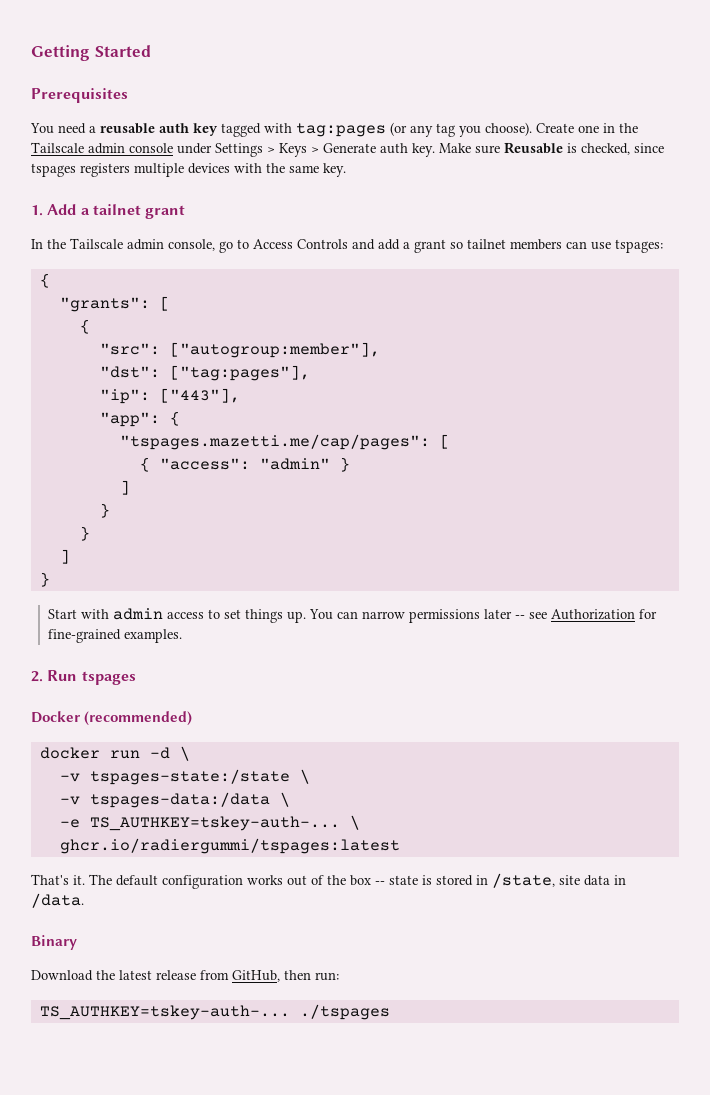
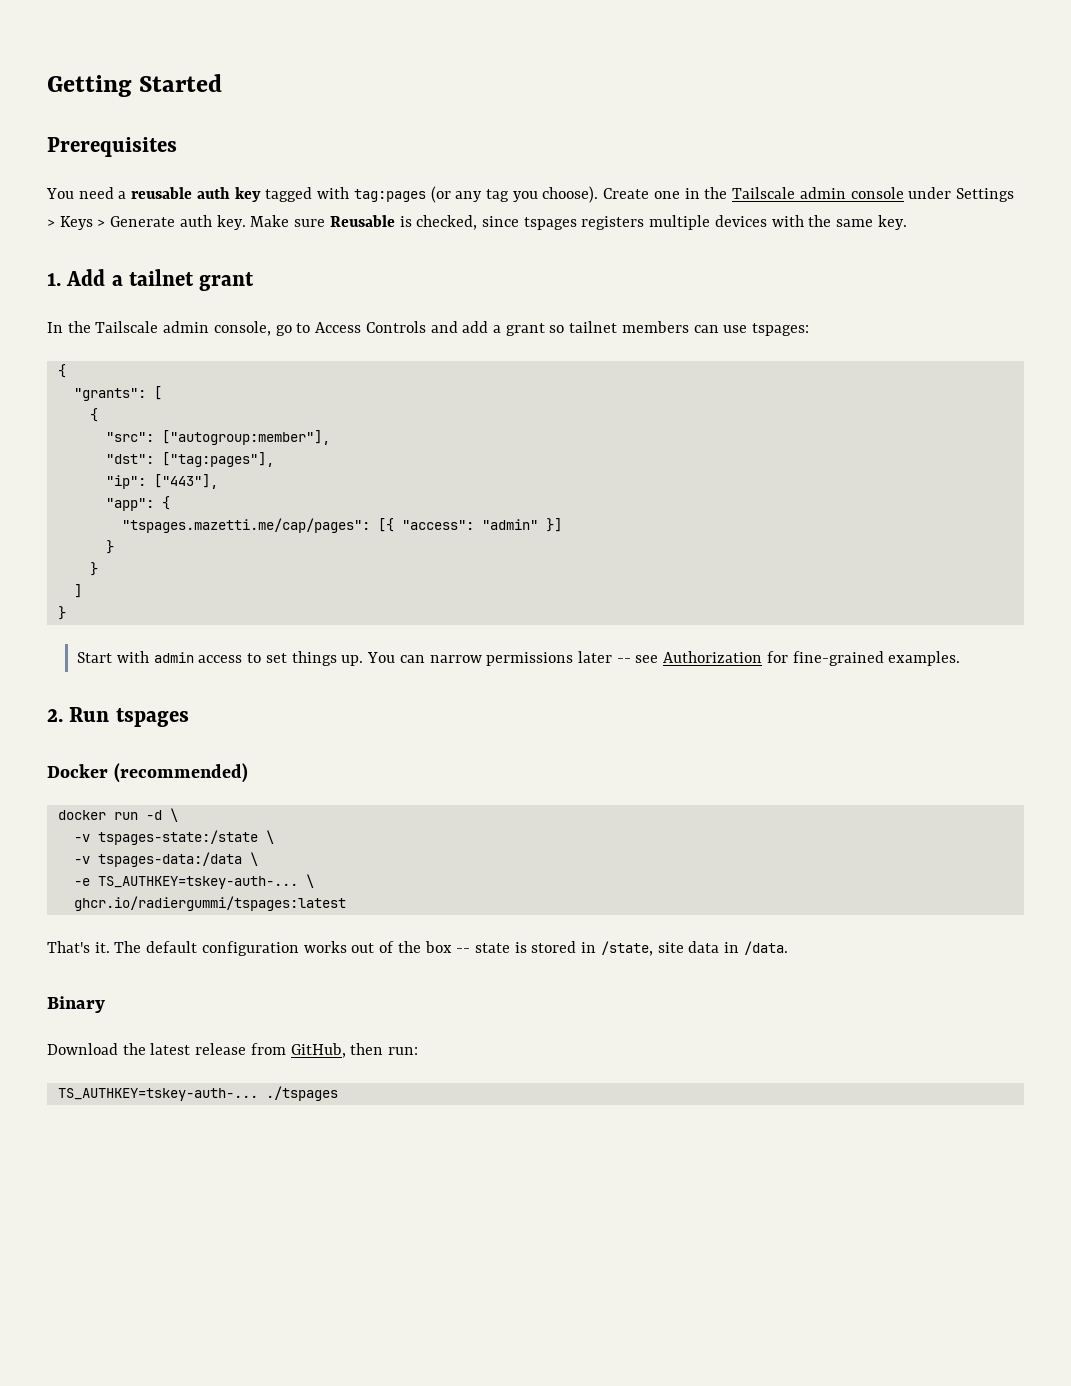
- "tspages.mazetti.me/cap/pages": [
- { "access": "admin" }
- ]
+ "tspages.mazetti.me/cap/pages": [{ "access": "admin" }]

